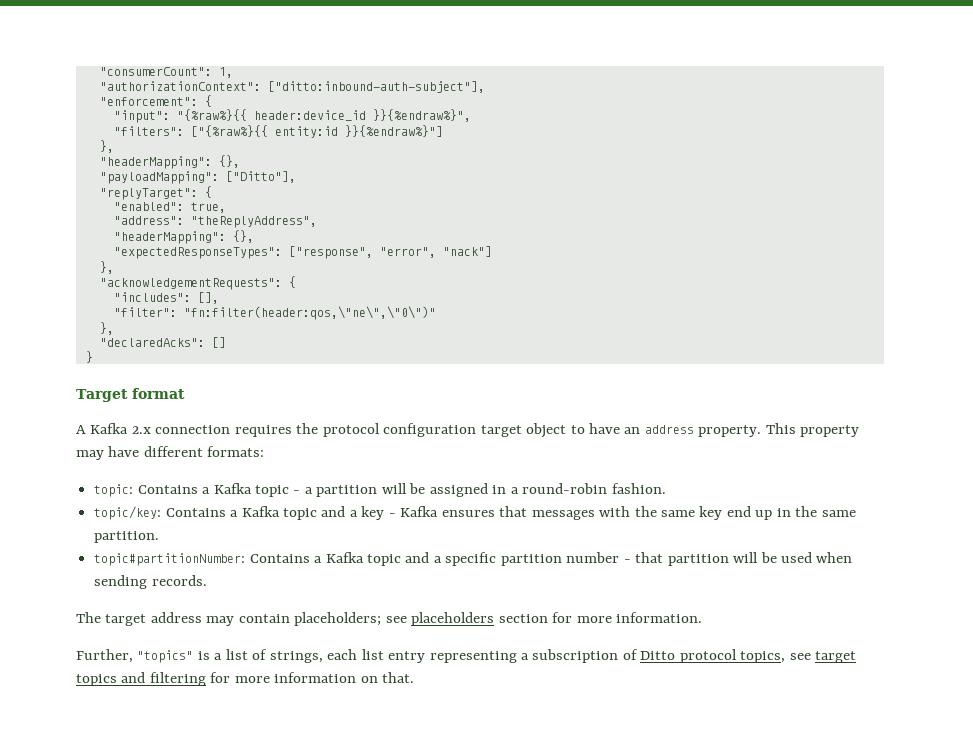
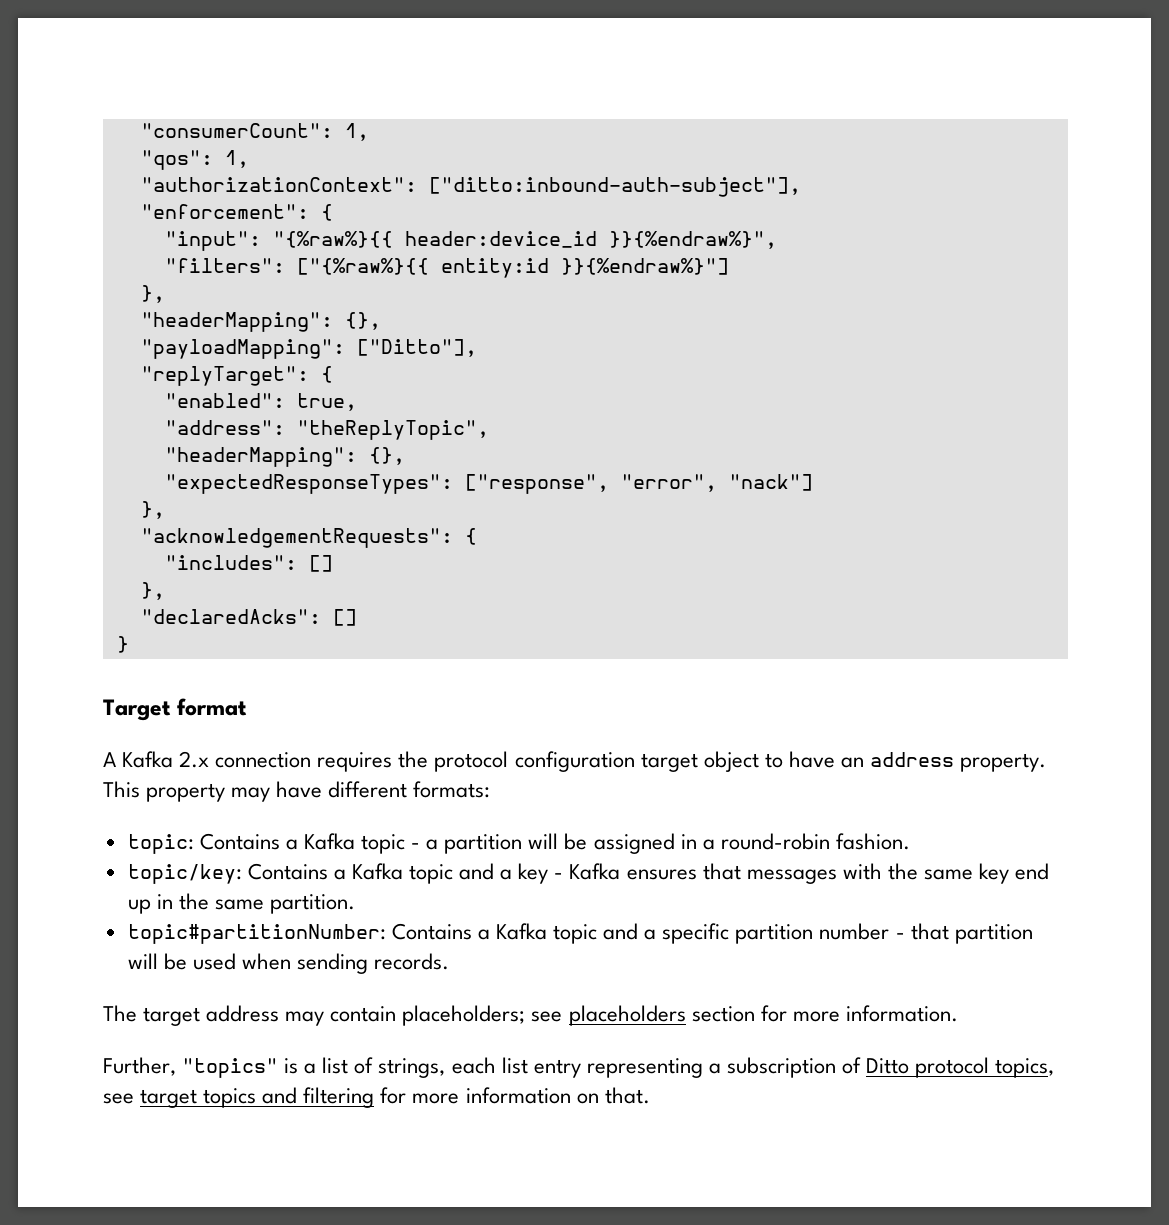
+ "qos": 1,
- "address": "theReplyAddress",
+ "address": "theReplyTopic",
- "includes": [],
- "filter": "fn:filter(header:qos,\"ne\",\"0\")"
+ "includes": []

